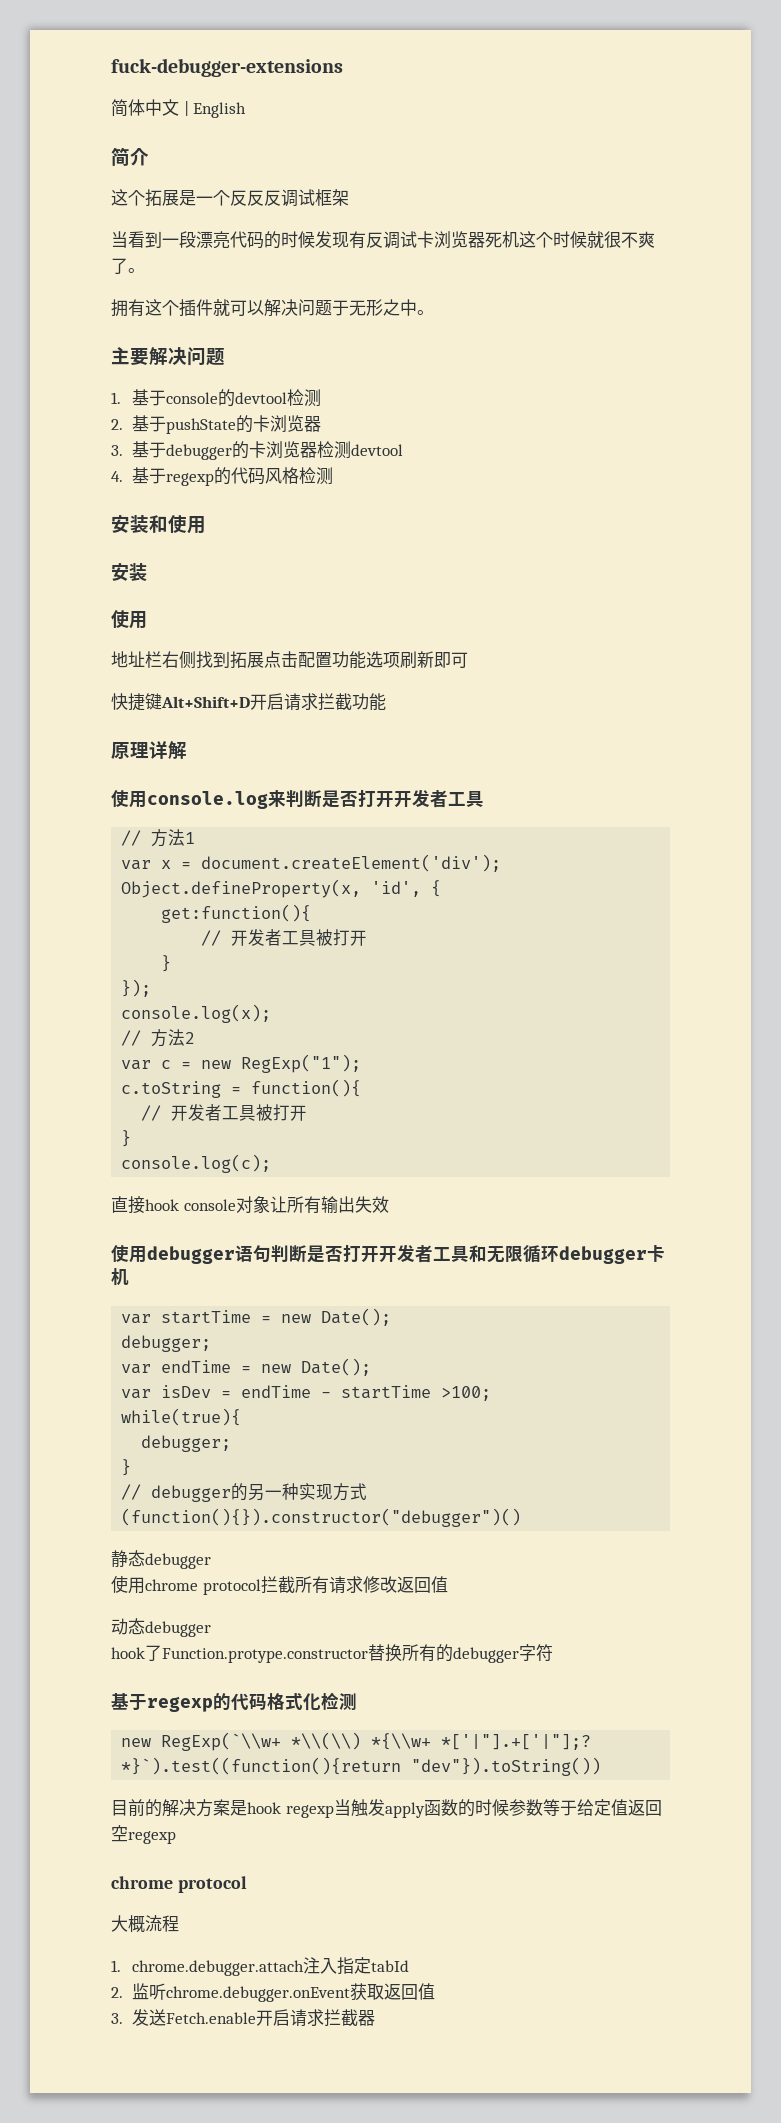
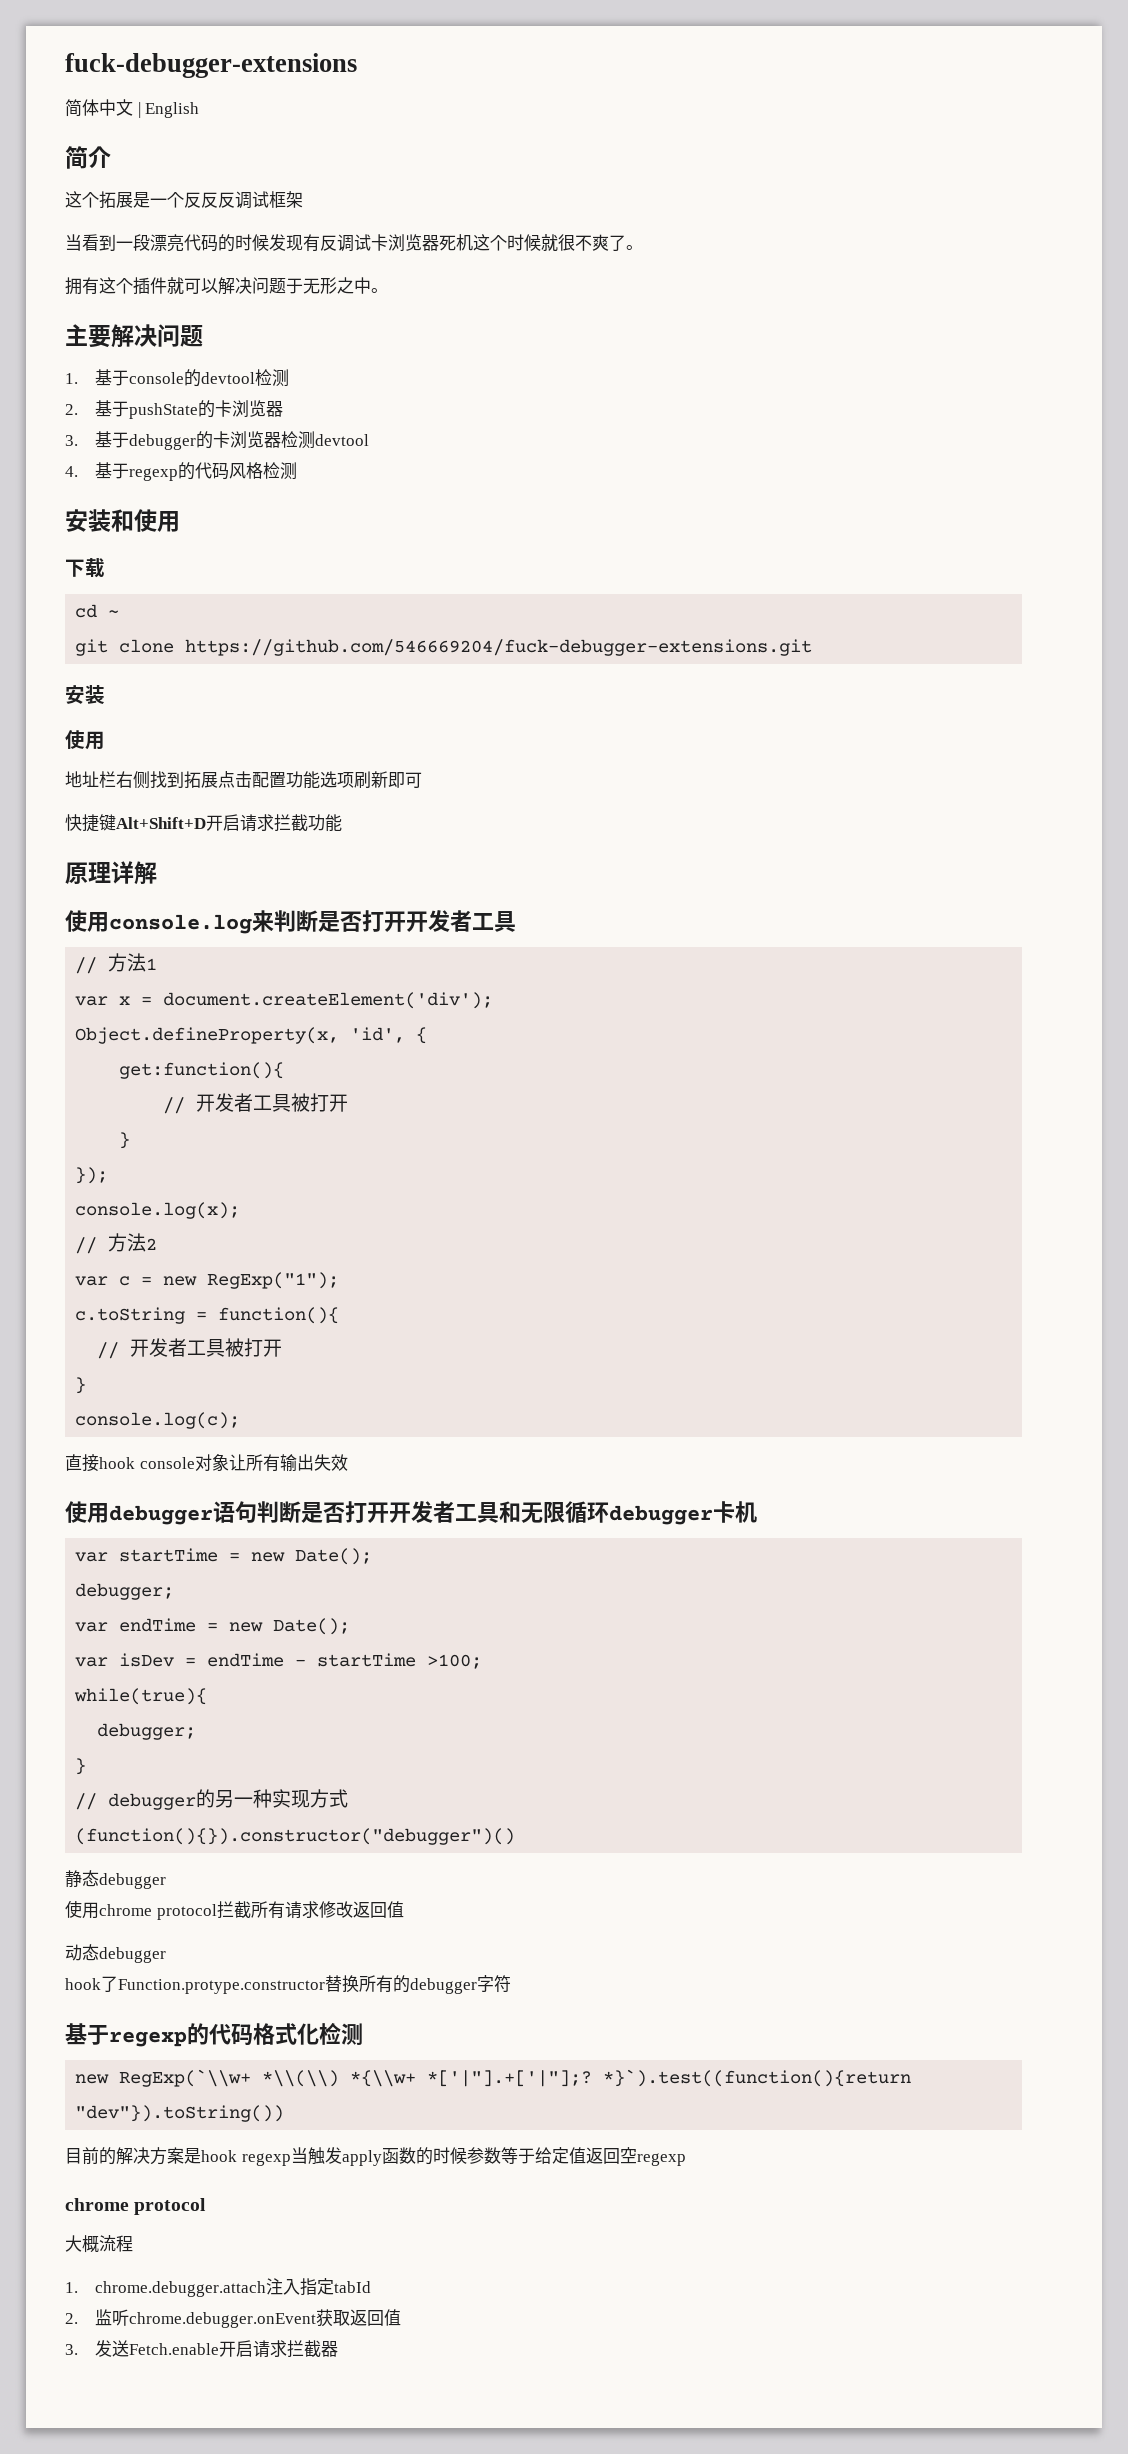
+ 下载
+ cd ~
+ git clone https://github.com/546669204/fuck-debugger-extensions.git

